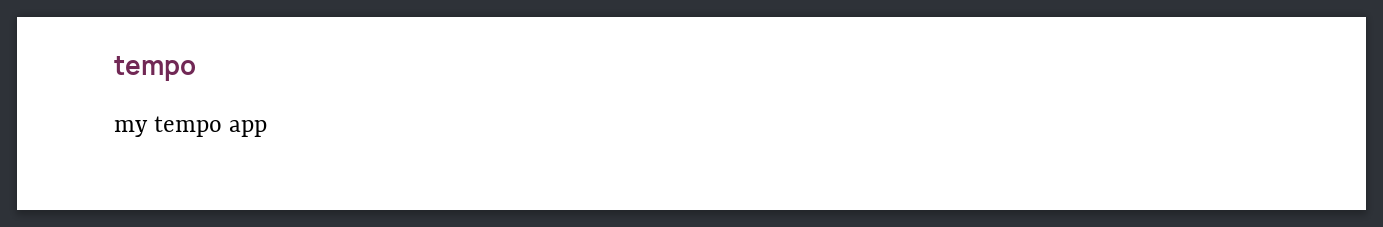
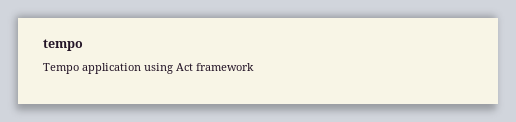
- my tempo app
+ Tempo application using Act framework

